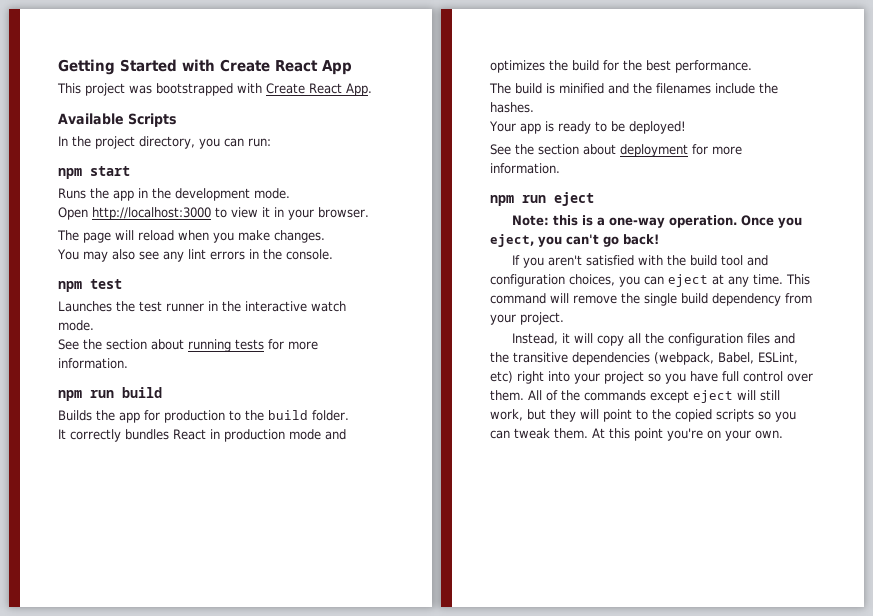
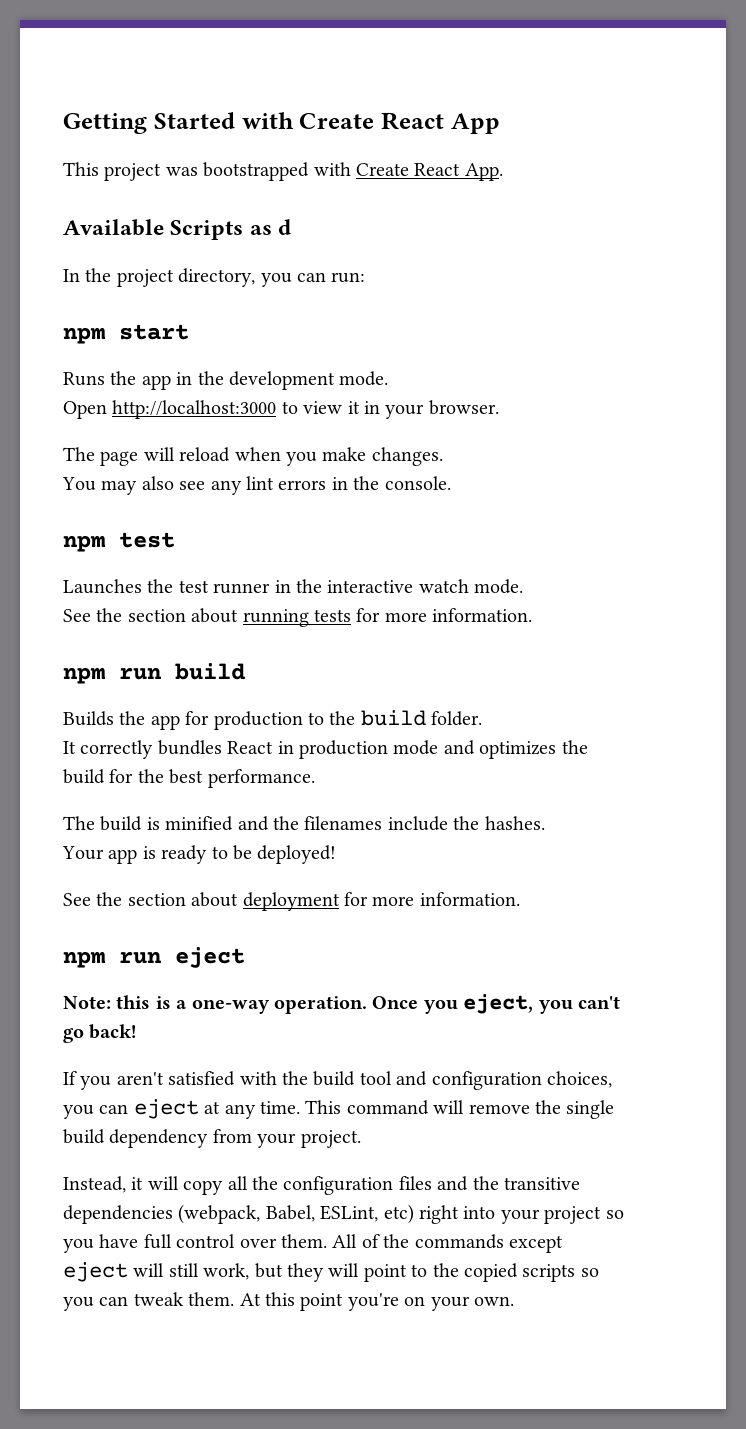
- Available Scripts
+ Available Scripts as d

